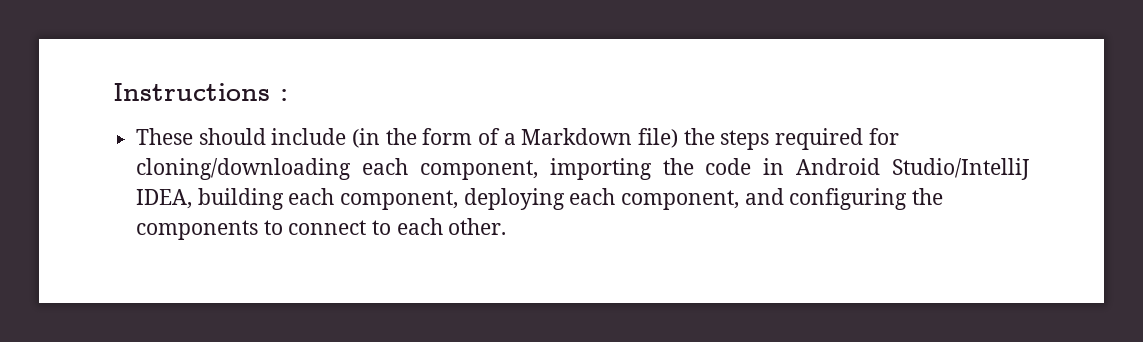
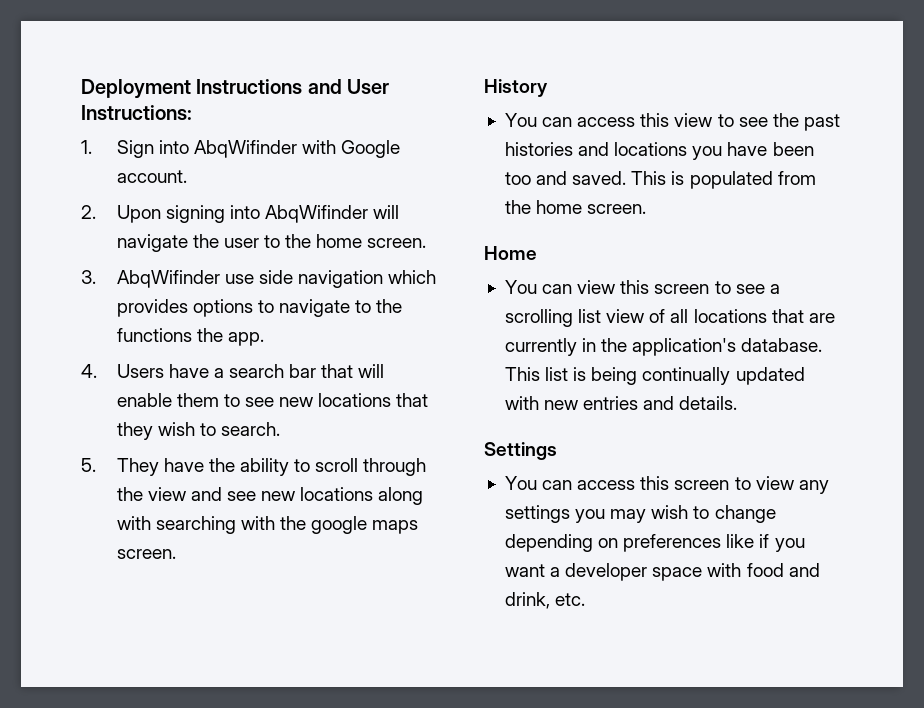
- Instructions :
- These should include (in the form of a Markdown file) the steps required for cloning/downloading each component, importing the code in Android Studio/IntelliJ IDEA, building each component, deploying each component, and configuring the components to connect to each other.
+ Deployment Instructions and User Instructions:
+ 1. Sign into AbqWifinder with Google account.
+ 2. Upon signing into AbqWifinder will navigate the user to the home screen.
+ 3. AbqWifinder use side navigation which provides options to navigate to the functions the app.
+ 4. Users have a search bar that will enable them to see new locations that they wish to search.
+ 5. They have the ability to scroll through the view and see new locations along with searching with the google maps screen.
+ History
+ You can access this view to see the past histories and locations you have been too and saved. This is populated from the home screen.
+ Home
+ You can view this screen to see a scrolling list view of all locations that are currently in the application's database. This list is being continually updated with new entries and details.
+ Settings
+ You can access this screen to view any settings you may wish to change depending on preferences like if you want a developer space with food and drink, etc.

